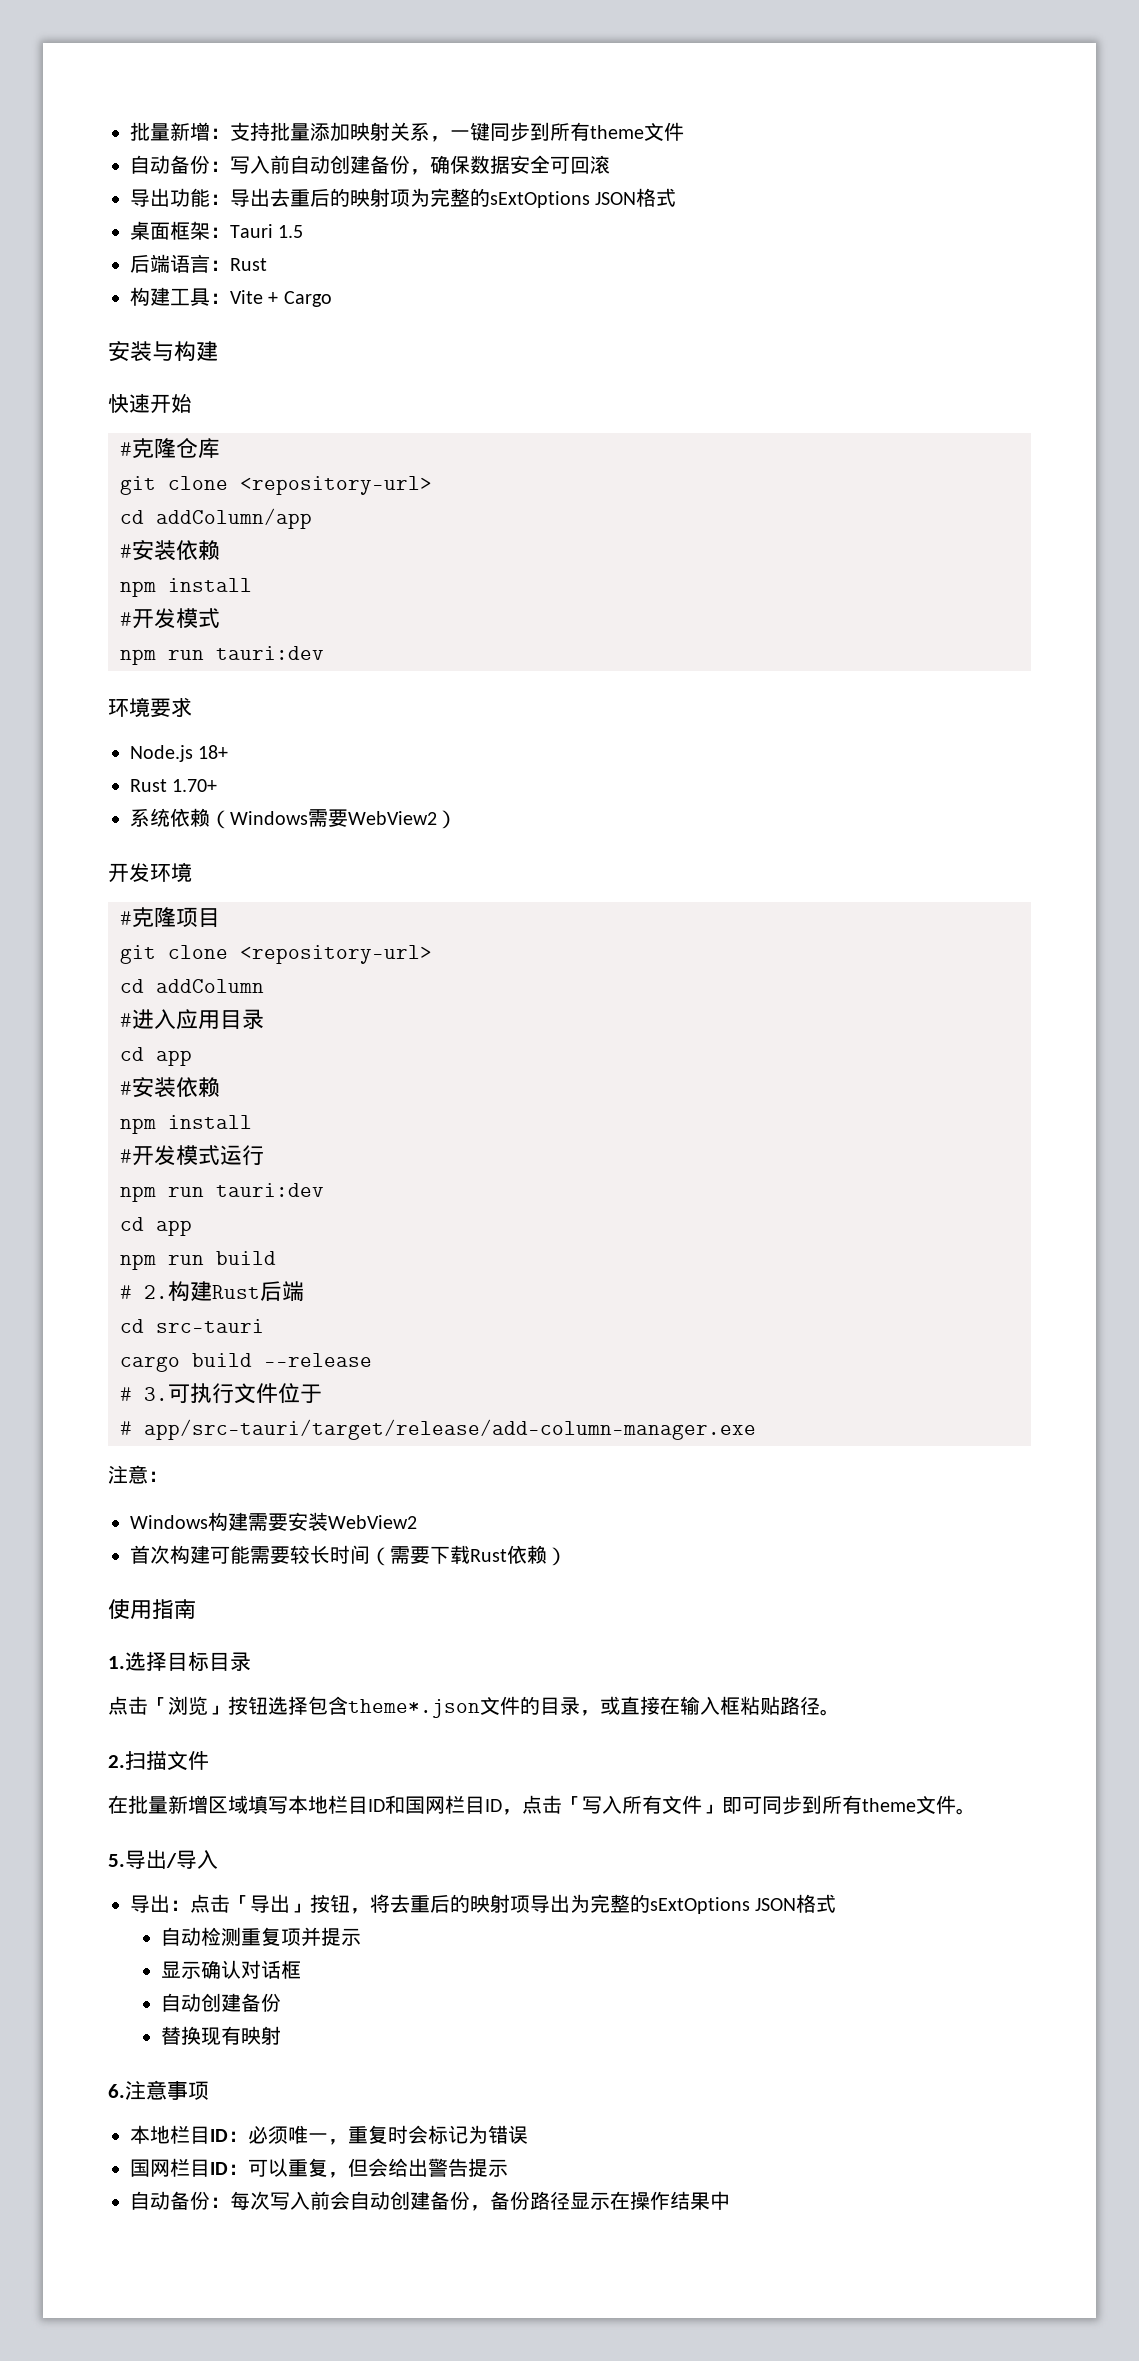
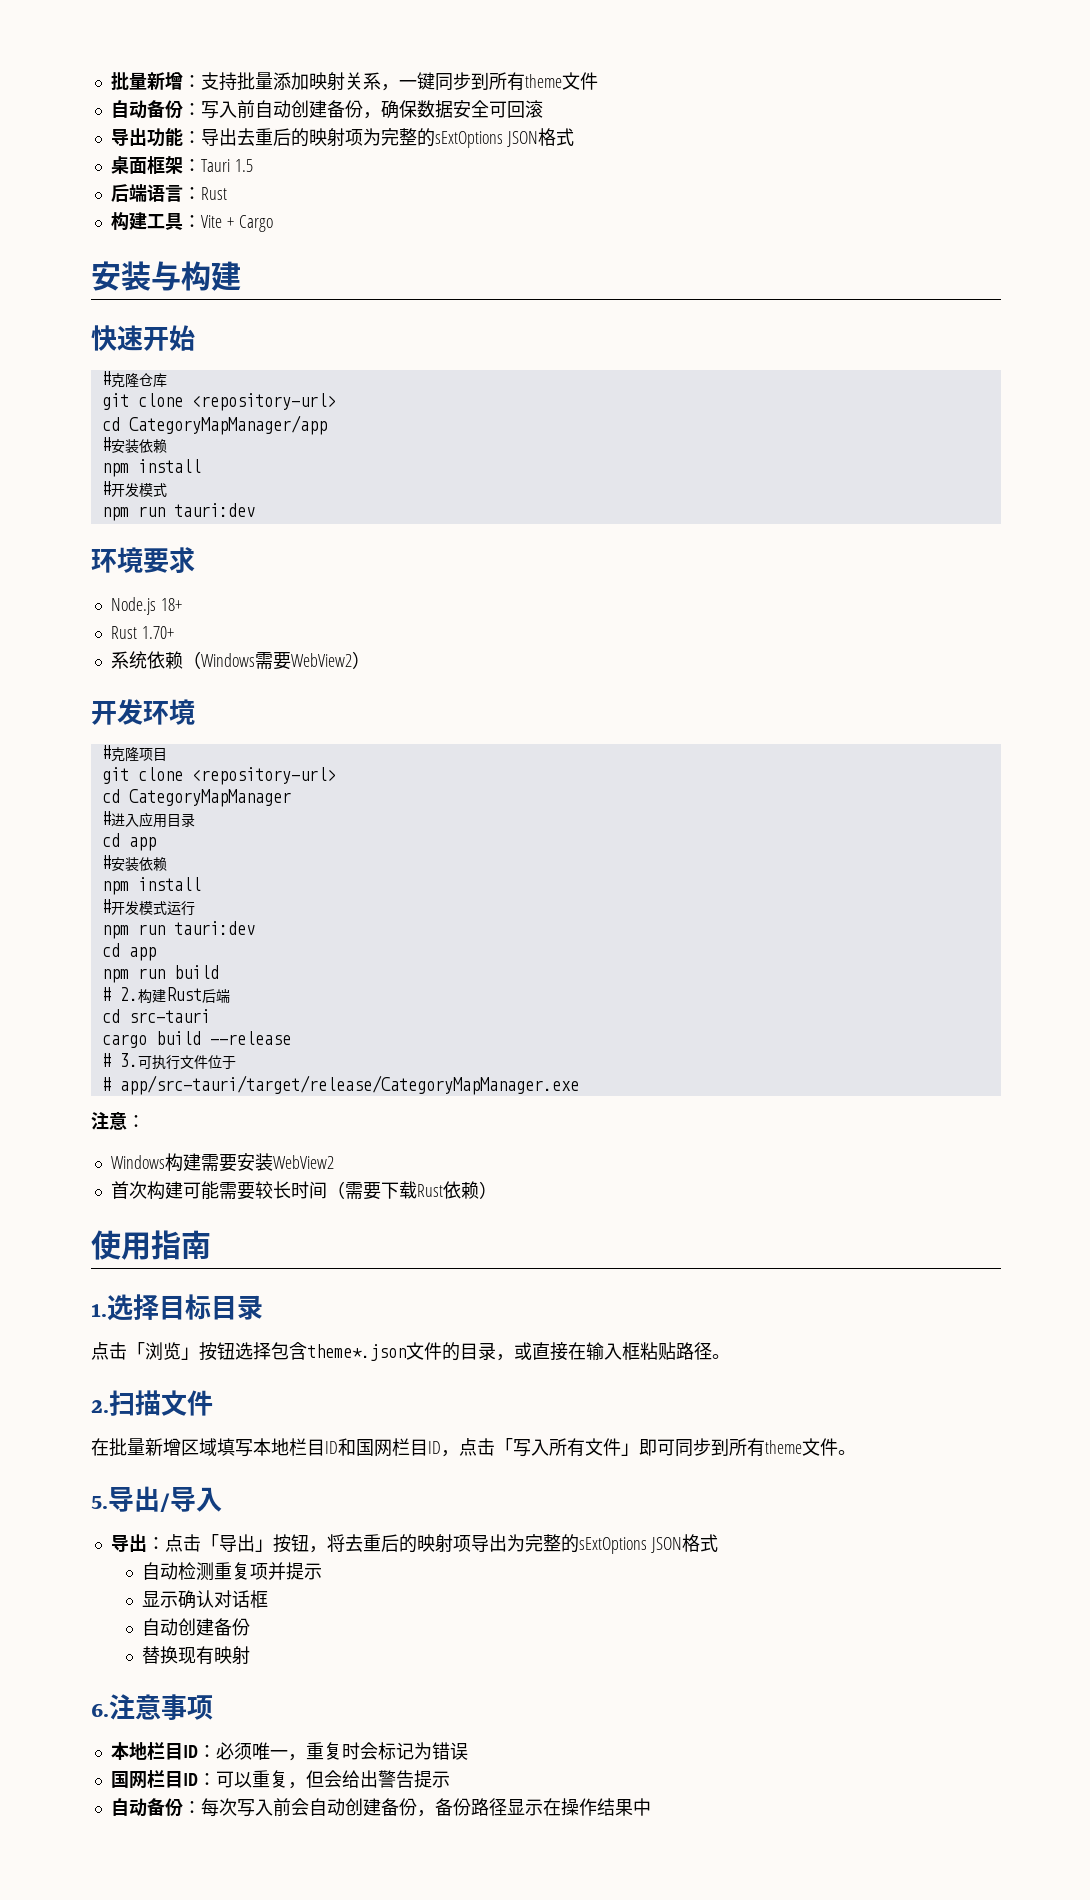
- cd addColumn/app
+ cd CategoryMapManager/app
- cd addColumn
+ cd CategoryMapManager
- # app/src-tauri/target/release/add-column-manager.exe
+ # app/src-tauri/target/release/CategoryMapManager.exe

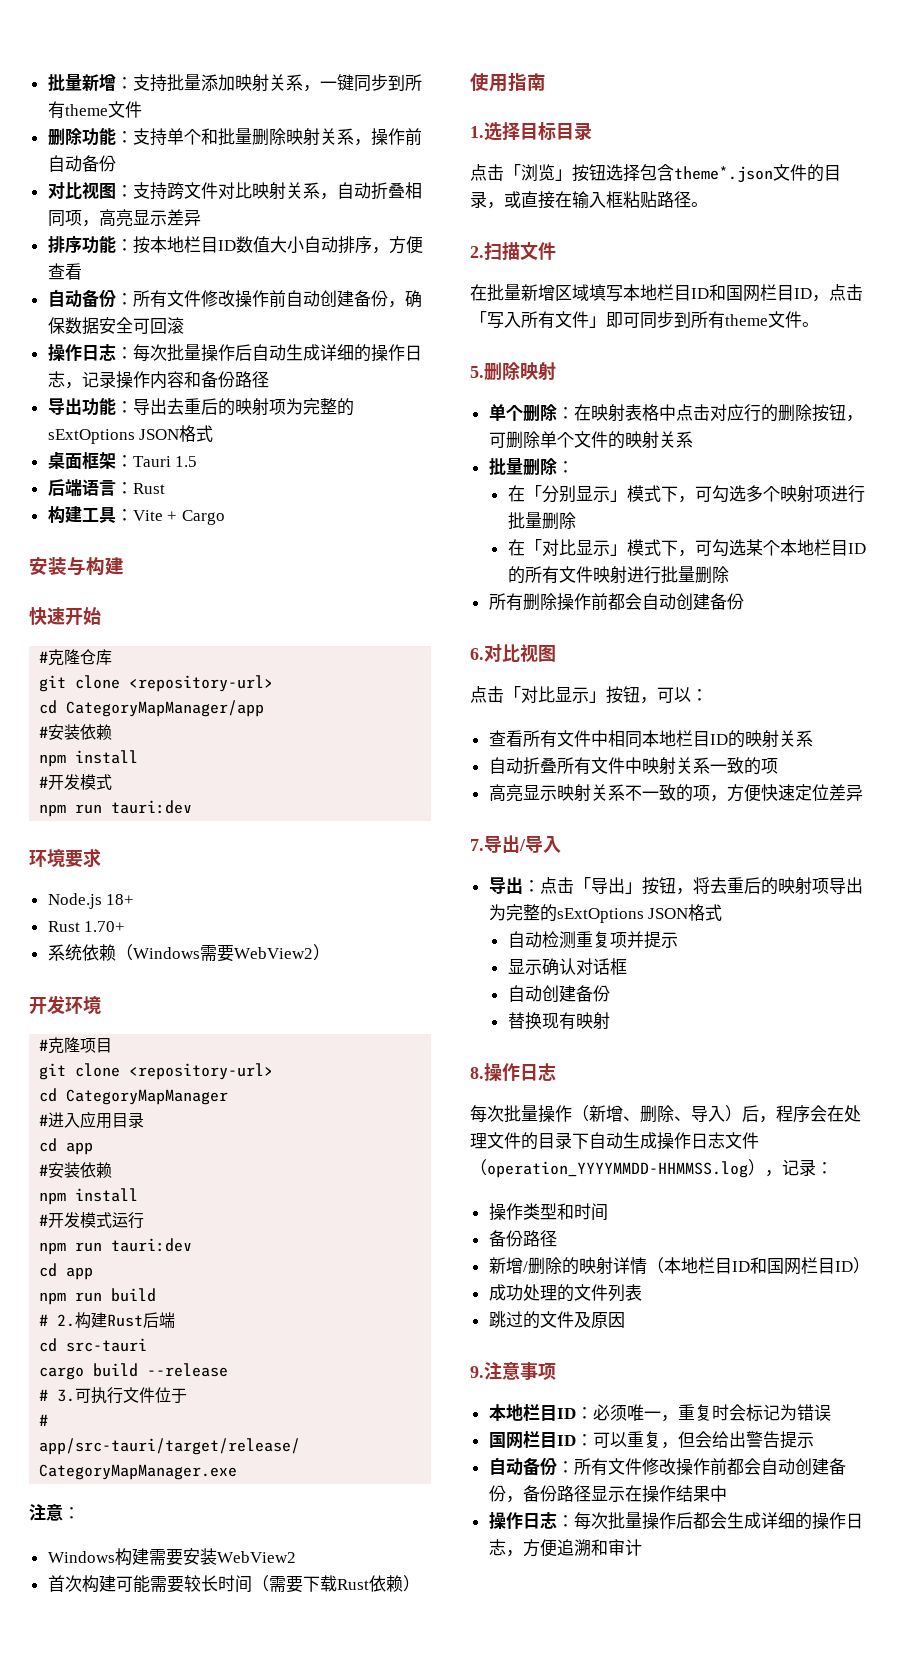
- 自动备份：写入前自动创建备份，确保数据安全可回滚
+ 删除功能：支持单个和批量删除映射关系，操作前自动备份
+ 对比视图：支持跨文件对比映射关系，自动折叠相同项，高亮显示差异
+ 排序功能：按本地栏目ID数值大小自动排序，方便查看
+ 自动备份：所有文件修改操作前自动创建备份，确保数据安全可回滚
+ 操作日志：每次批量操作后自动生成详细的操作日志，记录操作内容和备份路径
- 5.导出/导入
+ 5.删除映射
+ 单个删除：在映射表格中点击对应行的删除按钮，可删除单个文件的映射关系
+ 批量删除：
+ 在「分别显示」模式下，可勾选多个映射项进行批量删除
+ 在「对比显示」模式下，可勾选某个本地栏目ID的所有文件映射进行批量删除
+ 所有删除操作前都会自动创建备份
+ 6.对比视图
+ 点击「对比显示」按钮，可以：
+ 查看所有文件中相同本地栏目ID的映射关系
+ 自动折叠所有文件中映射关系一致的项
+ 高亮显示映射关系不一致的项，方便快速定位差异
+ 7.导出/导入
- 6.注意事项
+ 8.操作日志
+ 每次批量操作（新增、删除、导入）后，程序会在处理文件的目录下自动生成操作日志文件（operation_YYYYMMDD-HHMMSS.log），记录：
+ 操作类型和时间
+ 备份路径
+ 新增/删除的映射详情（本地栏目ID和国网栏目ID）
+ 成功处理的文件列表
+ 跳过的文件及原因
+ 9.注意事项
- 自动备份：每次写入前会自动创建备份，备份路径显示在操作结果中
+ 自动备份：所有文件修改操作前都会自动创建备份，备份路径显示在操作结果中
+ 操作日志：每次批量操作后都会生成详细的操作日志，方便追溯和审计

